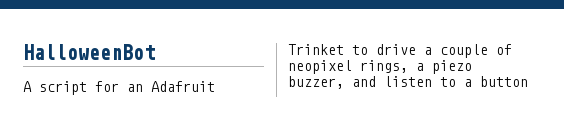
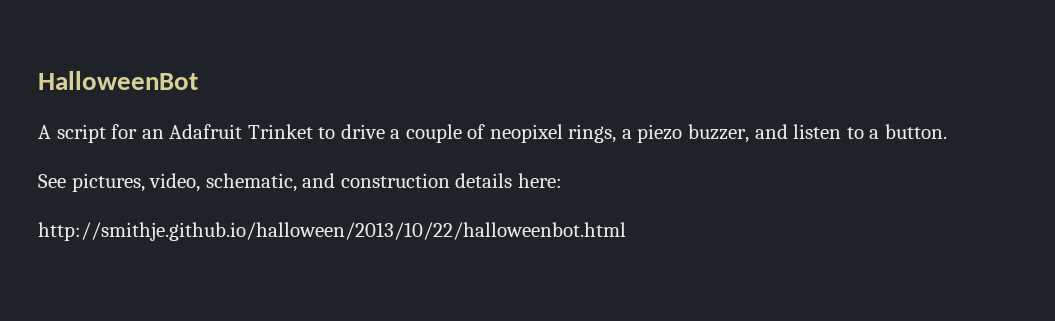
- A script for an Adafruit Trinket to drive a couple of neopixel rings, a piezo buzzer, and listen to a button
+ A script for an Adafruit Trinket to drive a couple of neopixel rings, a piezo buzzer, and listen to a button.
+ See pictures, video, schematic, and construction details here:
+ http://smithje.github.io/halloween/2013/10/22/halloweenbot.html

